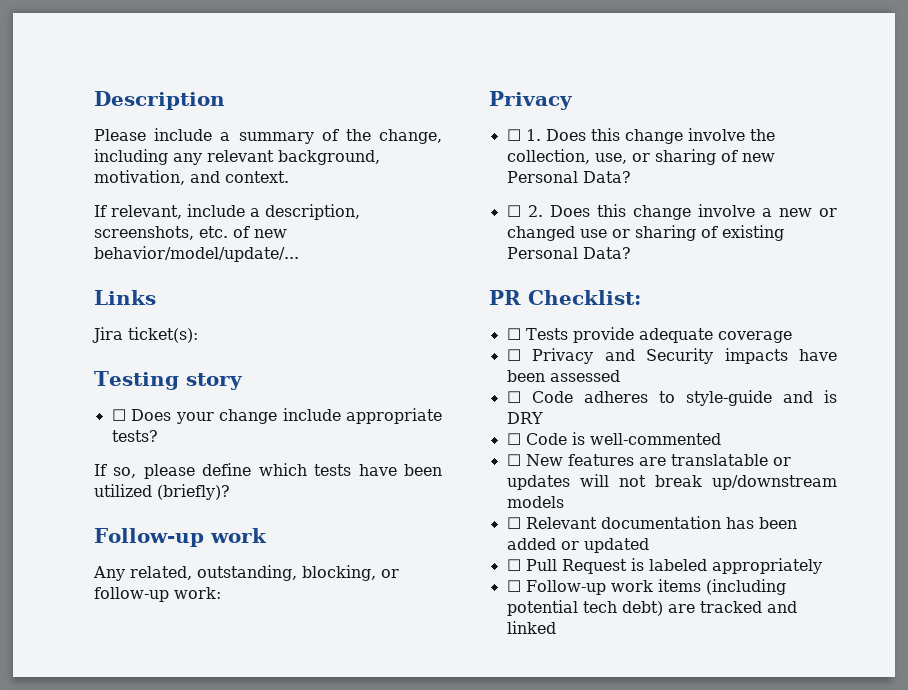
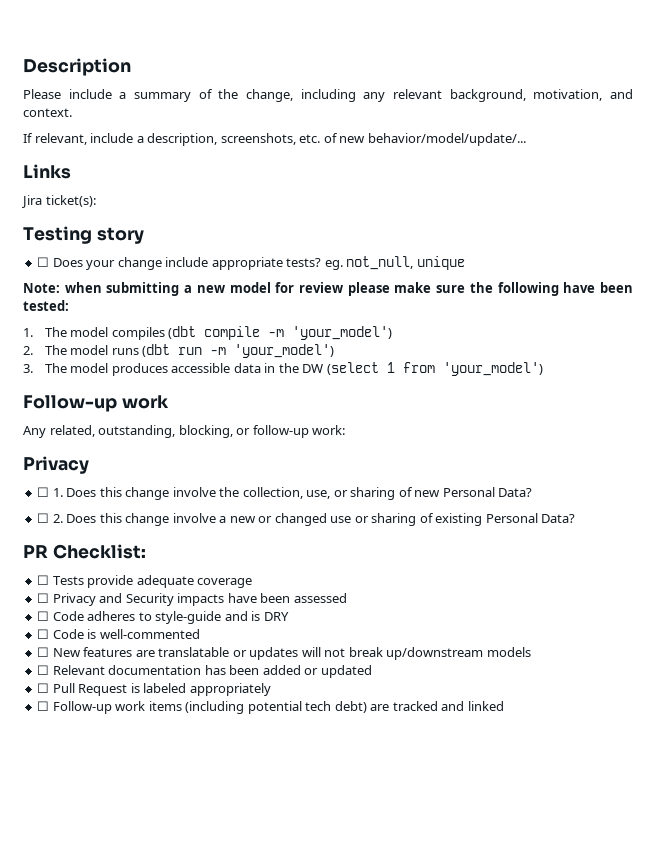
- ☐ Does your change include appropriate tests?
- If so, please define which tests have been utilized (briefly)?
+ ☐ Does your change include appropriate tests? eg. not_null, unique
+ Note: when submitting a new model for review please make sure the following have been tested:
+ 1. The model compiles (dbt compile -m 'your_model')
+ 2. The model runs (dbt run -m 'your_model')
+ 3. The model produces accessible data in the DW (select 1 from 'your_model')

